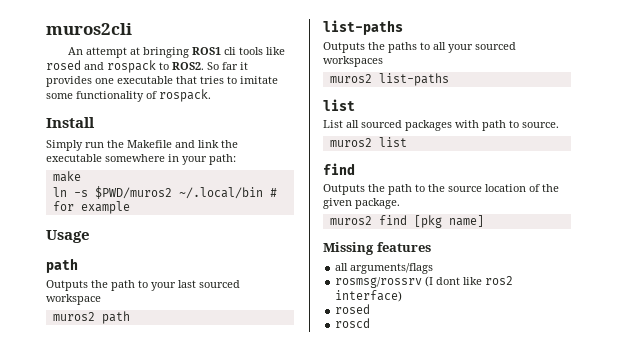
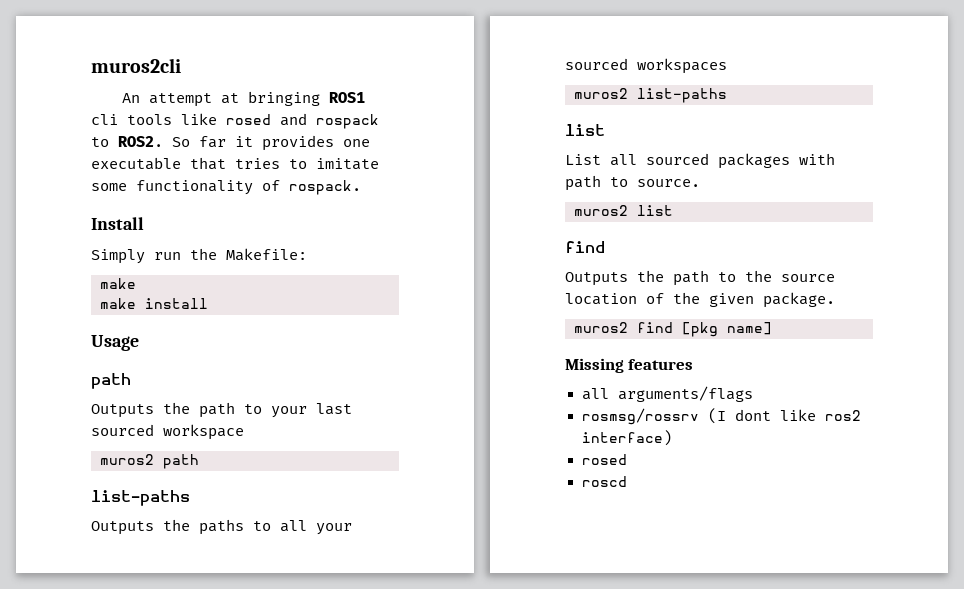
- Simply run the Makefile and link the executable somewhere in your path:
+ Simply run the Makefile:
  make
- ln -s $PWD/muros2 ~/.local/bin # for example
+ make install

